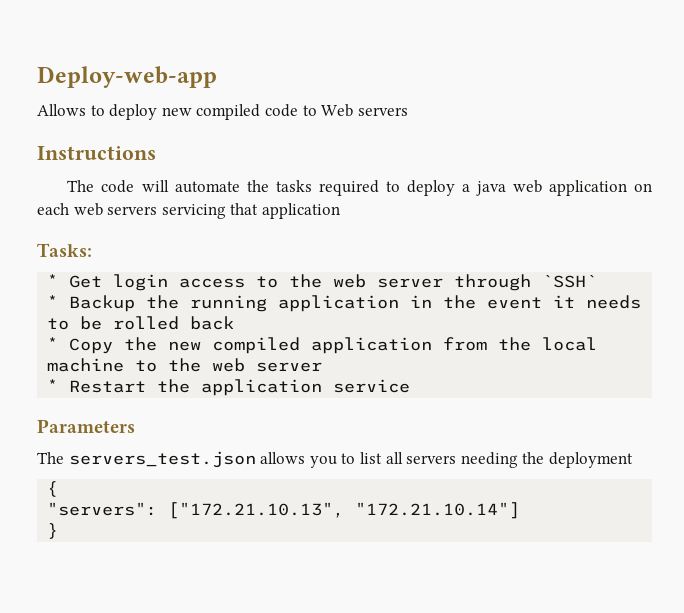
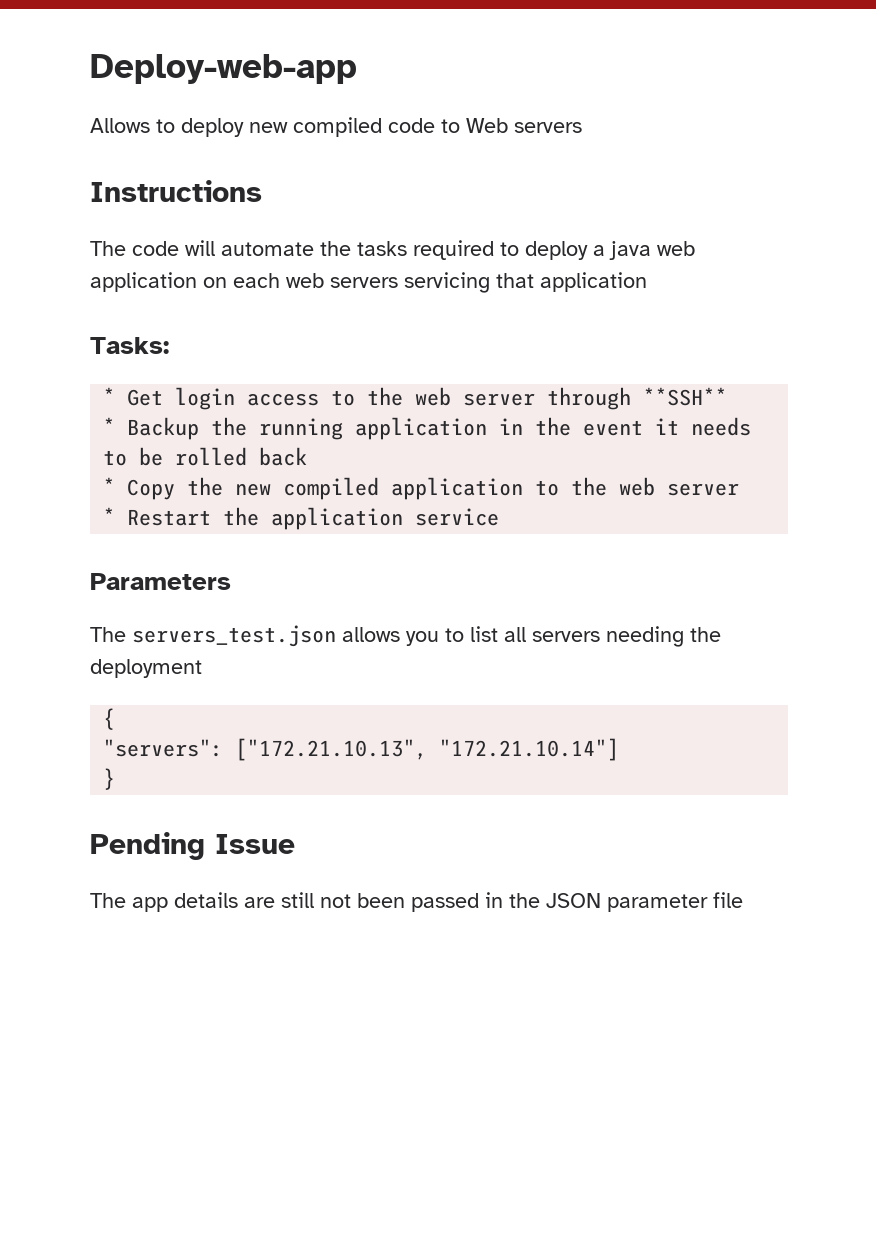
- * Get login access to the web server through `SSH`
+ * Get login access to the web server through **SSH**
- * Copy the new compiled application from the local machine to the web server
+ * Copy the new compiled application to the web server
+ Pending Issue
+ The app details are still not been passed in the JSON parameter file

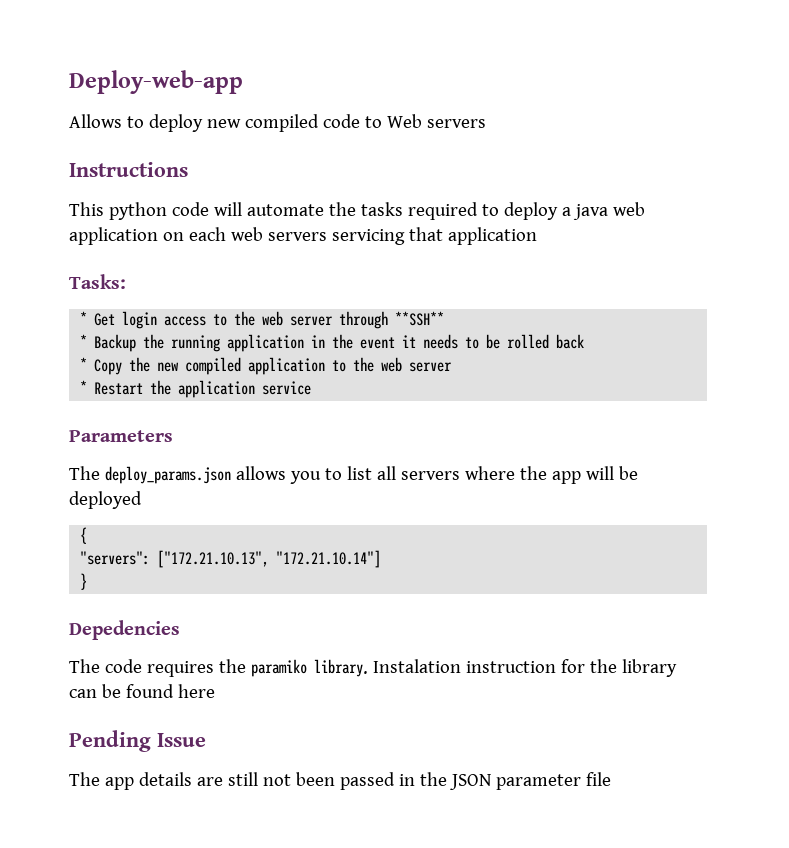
- The code will automate the tasks required to deploy a java web application on each web servers servicing that application
+ This python code will automate the tasks required to deploy a java web application on each web servers servicing that application
- The servers_test.json allows you to list all servers needing the deployment
+ The deploy_params.json allows you to list all servers where the app will be deployed
+ Depedencies
+ The code requires the paramiko library. Instalation instruction for the library can be found here

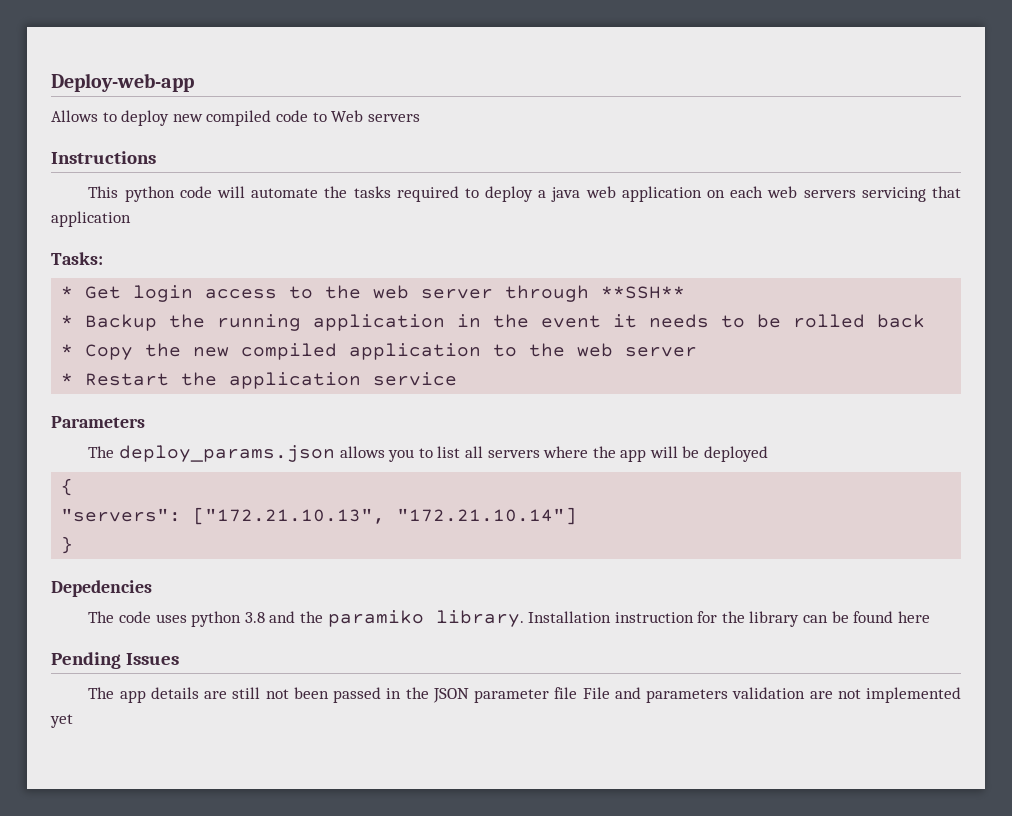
- The code requires the paramiko library.
+ The code uses python 3.8 and the paramiko library.
- Instalation instruction for the library can be found here
+ Installation instruction for the library can be found here
- Pending Issue
+ Pending Issues
- The app details are still not been passed in the JSON parameter file
+ The app details are still not been passed in the JSON parameter file File and parameters validation are not implemented yet

